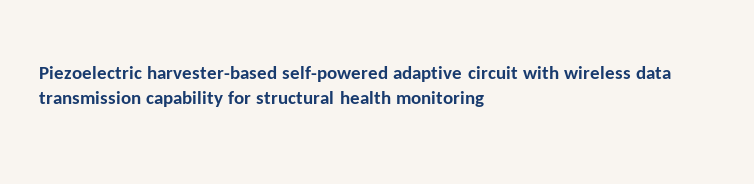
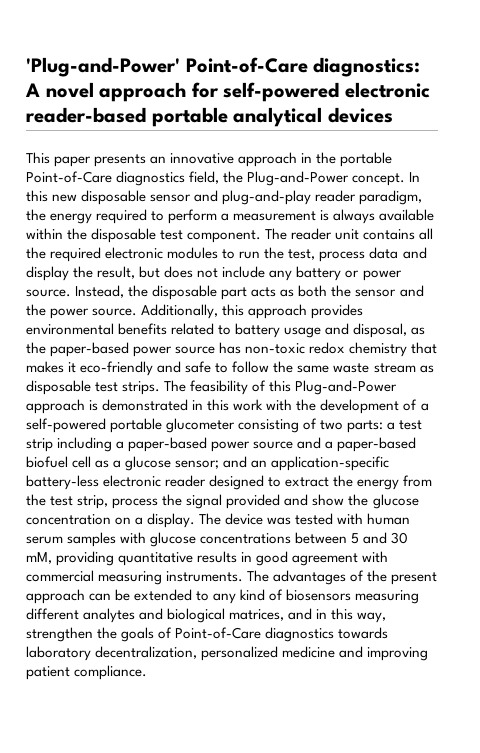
- Piezoelectric harvester-based self-powered adaptive circuit with wireless data transmission capability for structural health monitoring
+ 'Plug-and-Power' Point-of-Care diagnostics: A novel approach for self-powered electronic reader-based portable analytical devices
+ This paper presents an innovative approach in the portable Point-of-Care diagnostics field, the Plug-and-Power concept. In this new disposable sensor and plug-and-play reader paradigm, the energy required to perform a measurement is always available within the disposable test component. The reader unit contains all the required electronic modules to run the test, process data and display the result, but does not include any battery or power source. Instead, the disposable part acts as both the sensor and the power source. Additionally, this approach provides environmental benefits related to battery usage and disposal, as the paper-based power source has non-toxic redox chemistry that makes it eco-friendly and safe to follow the same waste stream as disposable test strips. The feasibility of this Plug-and-Power approach is demonstrated in this work with the development of a self-powered portable glucometer consisting of two parts: a test strip including a paper-based power source and a paper-based biofuel cell as a glucose sensor; and an application-specific battery-less electronic reader designed to extract the energy from the test strip, process the signal provided and show the glucose concentration on a display. The device was tested with human serum samples with glucose concentrations between 5 and 30 mM, providing quantitative results in good agreement with commercial measuring instruments. The advantages of the present approach can be extended to any kind of biosensors measuring different analytes and biological matrices, and in this way, strengthen the goals of Point-of-Care diagnostics towards laboratory decentralization, personalized medicine and improving patient compliance.

